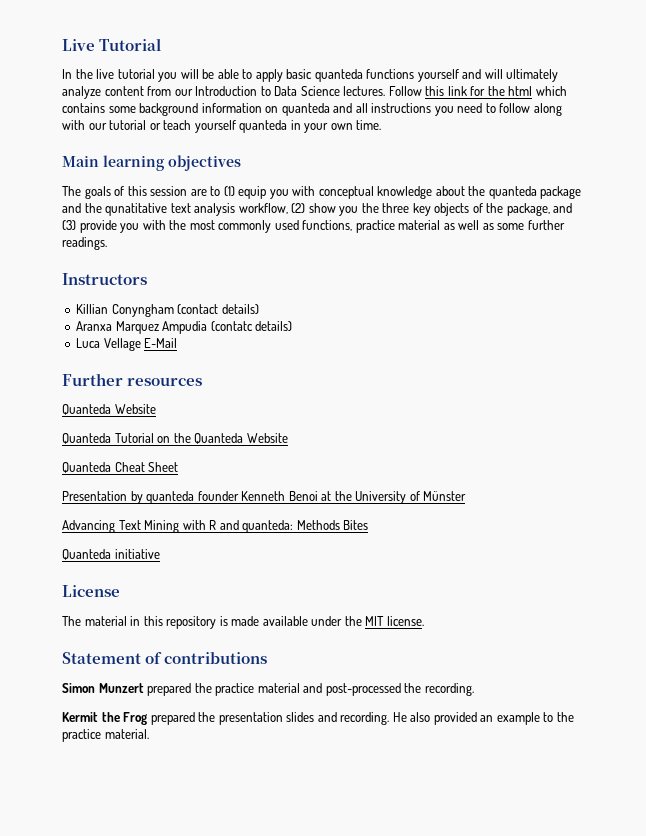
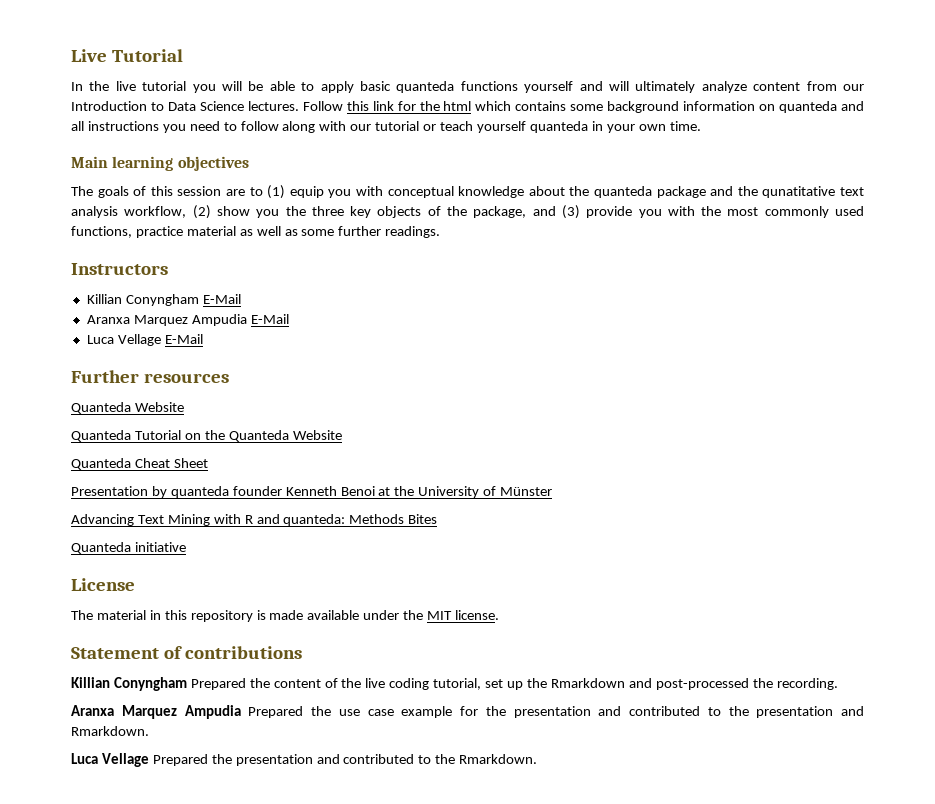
- Killian Conyngham (contact details)
- Aranxa Marquez Ampudia (contatc details)
+ Killian Conyngham E-Mail
+ Aranxa Marquez Ampudia E-Mail
- Simon Munzert prepared the practice material and post-processed the recording.
- Kermit the Frog prepared the presentation slides and recording. He also provided an example to the practice material.
+ Killian Conyngham Prepared the content of the live coding tutorial, set up the Rmarkdown and post-processed the recording.
+ Aranxa Marquez Ampudia Prepared the use case example for the presentation and contributed to the presentation and Rmarkdown.
+ Luca Vellage Prepared the presentation and contributed to the Rmarkdown.

